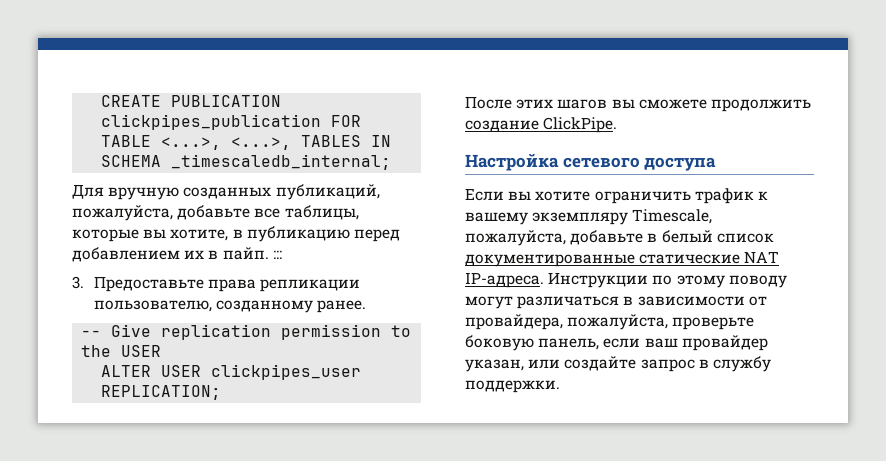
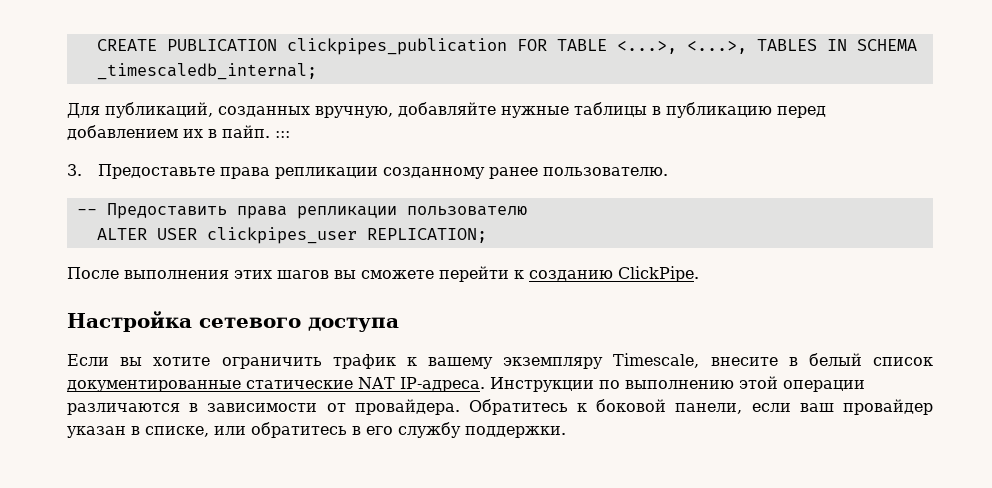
- Для вручную созданных публикаций, пожалуйста, добавьте все таблицы, которые вы хотите, в публикацию перед добавлением их в пайп. :::
+ Для публикаций, созданных вручную, добавляйте нужные таблицы в публикацию перед добавлением их в пайп. :::
- 3. Предоставьте права репликации пользователю, созданному ранее.
- -- Give replication permission to the USER
+ 3. Предоставьте права репликации созданному ранее пользователю.
+ -- Предоставить права репликации пользователю
- После этих шагов вы сможете продолжить создание ClickPipe.
+ После выполнения этих шагов вы сможете перейти к созданию ClickPipe.
- Если вы хотите ограничить трафик к вашему экземпляру Timescale, пожалуйста, добавьте в белый список документированные статические NAT IP-адреса.
+ Если вы хотите ограничить трафик к вашему экземпляру Timescale, внесите в белый список документированные статические NAT IP-адреса.
- Инструкции по этому поводу могут различаться в зависимости от провайдера, пожалуйста, проверьте боковую панель, если ваш провайдер указан, или создайте запрос в службу поддержки.
+ Инструкции по выполнению этой операции различаются в зависимости от провайдера. Обратитесь к боковой панели, если ваш провайдер указан в списке, или обратитесь в его службу поддержки.

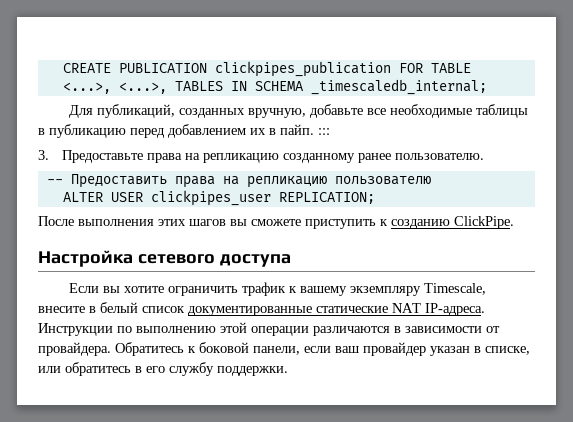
- Для публикаций, созданных вручную, добавляйте нужные таблицы в публикацию перед добавлением их в пайп. :::
+ Для публикаций, созданных вручную, добавьте все необходимые таблицы в публикацию перед добавлением их в пайп. :::
- 3. Предоставьте права репликации созданному ранее пользователю.
+ 3. Предоставьте права на репликацию созданному ранее пользователю.
- -- Предоставить права репликации пользователю
+ -- Предоставить права на репликацию пользователю
- После выполнения этих шагов вы сможете перейти к созданию ClickPipe.
+ После выполнения этих шагов вы сможете приступить к созданию ClickPipe.

